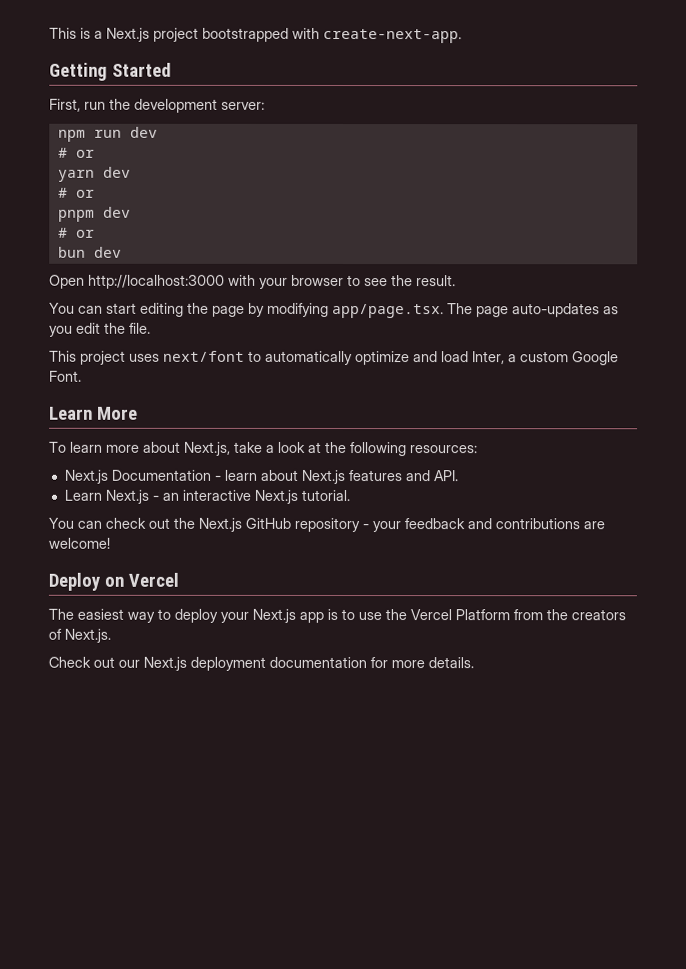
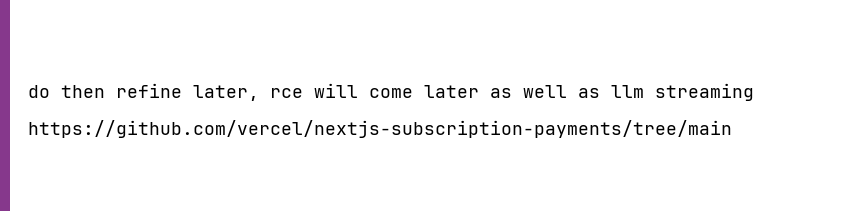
- This is a Next.js project bootstrapped with create-next-app.
- Getting Started
- First, run the development server:
- npm run dev
- # or
- yarn dev
- # or
- pnpm dev
- # or
- bun dev
- Open http://localhost:3000 with your browser to see the result.
- You can start editing the page by modifying app/page.tsx. The page auto-updates as you edit the file.
- This project uses next/font to automatically optimize and load Inter, a custom Google Font.
- Learn More
- To learn more about Next.js, take a look at the following resources:
- Next.js Documentation - learn about Next.js features and API.
- Learn Next.js - an interactive Next.js tutorial.
- You can check out the Next.js GitHub repository - your feedback and contributions are welcome!
- Deploy on Vercel
- The easiest way to deploy your Next.js app is to use the Vercel Platform from the creators of Next.js.
- Check out our Next.js deployment documentation for more details.
+ do then refine later, rce will come later as well as llm streaming
+ https://github.com/vercel/nextjs-subscription-payments/tree/main

